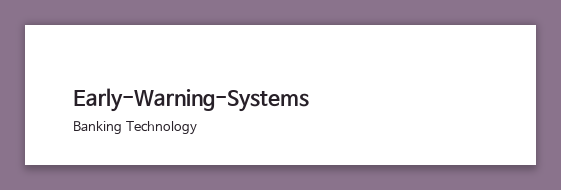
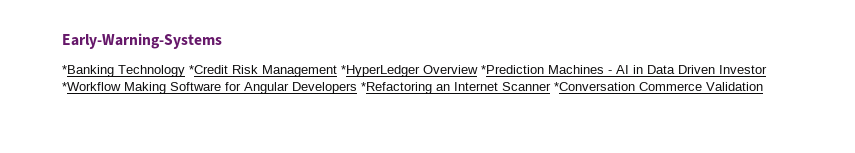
- Banking Technology
+ *Banking Technology *Credit Risk Management *HyperLedger Overview *Prediction Machines - AI in Data Driven Investor *Workflow Making Software for Angular Developers *Refactoring an Internet Scanner *Conversation Commerce Validation

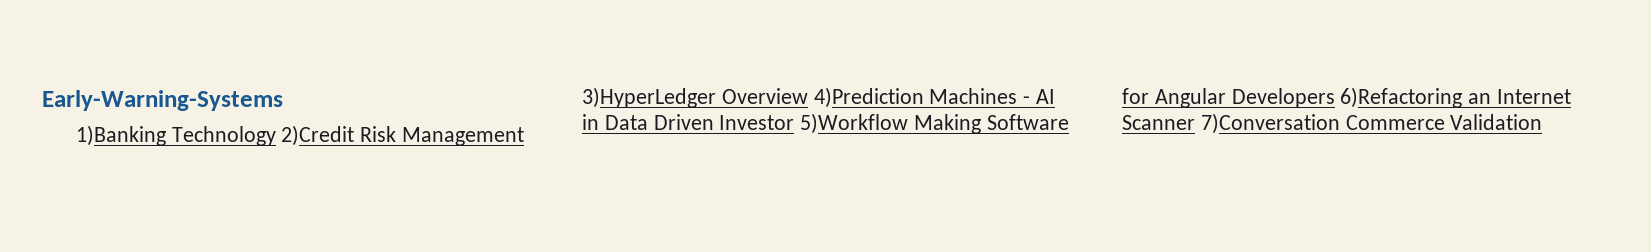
- *Banking Technology *Credit Risk Management *HyperLedger Overview *Prediction Machines - AI in Data Driven Investor *Workflow Making Software for Angular Developers *Refactoring an Internet Scanner *Conversation Commerce Validation
+ 1)Banking Technology 2)Credit Risk Management 3)HyperLedger Overview 4)Prediction Machines - AI in Data Driven Investor 5)Workflow Making Software for Angular Developers 6)Refactoring an Internet Scanner 7)Conversation Commerce Validation

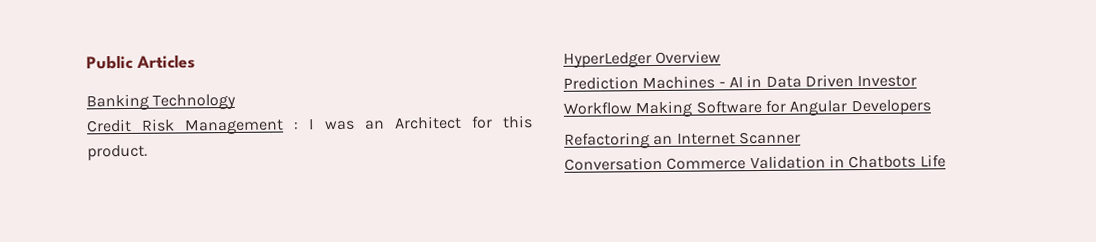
- Early-Warning-Systems
- 1)Banking Technology 2)Credit Risk Management 3)HyperLedger Overview 4)Prediction Machines - AI in Data Driven Investor 5)Workflow Making Software for Angular Developers 6)Refactoring an Internet Scanner 7)Conversation Commerce Validation
+ Public Articles
+ Banking Technology
+ Credit Risk Management : I was an Architect for this product.
+ HyperLedger Overview
+ Prediction Machines - AI in Data Driven Investor
+ Workflow Making Software for Angular Developers
+ Refactoring an Internet Scanner
+ Conversation Commerce Validation in Chatbots Life

